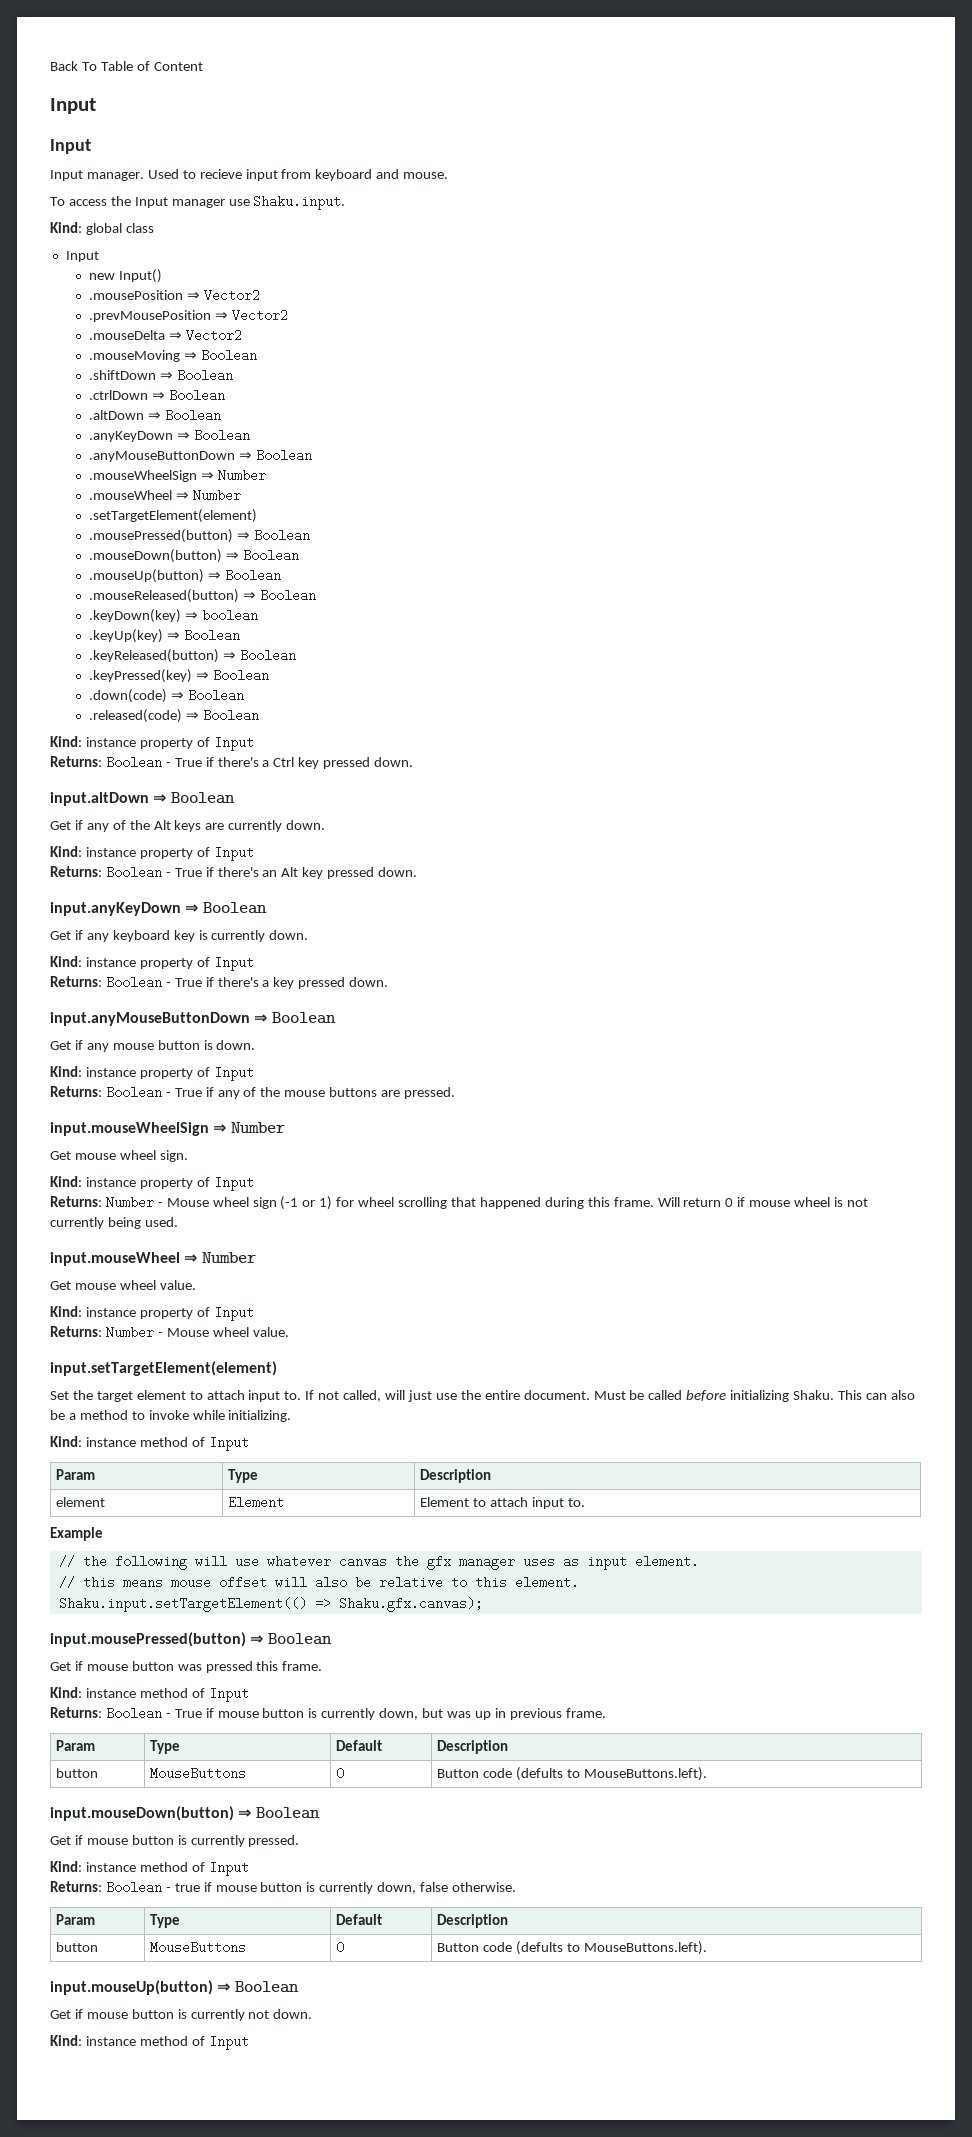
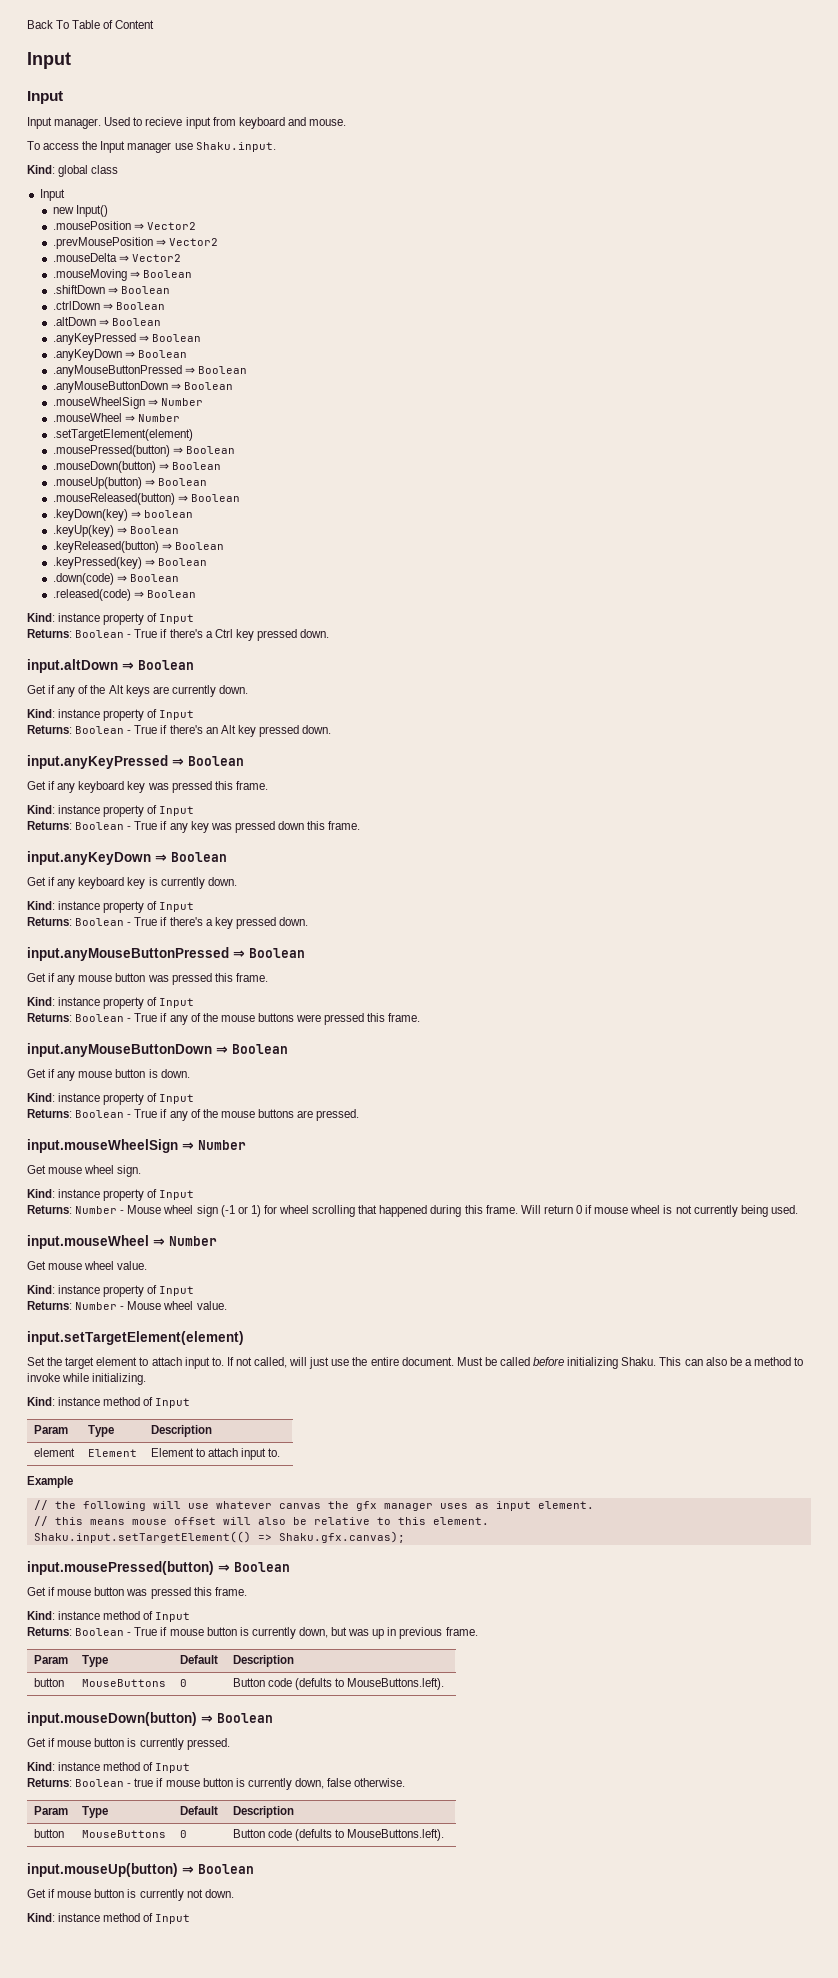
+ .anyKeyPressed ⇒ Boolean
+ .anyMouseButtonPressed ⇒ Boolean
+ input.anyKeyPressed ⇒ Boolean
+ Get if any keyboard key was pressed this frame.
+ Kind: instance property of Input
+ Returns: Boolean - True if any key was pressed down this frame.
+ input.anyMouseButtonPressed ⇒ Boolean
+ Get if any mouse button was pressed this frame.
+ Kind: instance property of Input
+ Returns: Boolean - True if any of the mouse buttons were pressed this frame.

